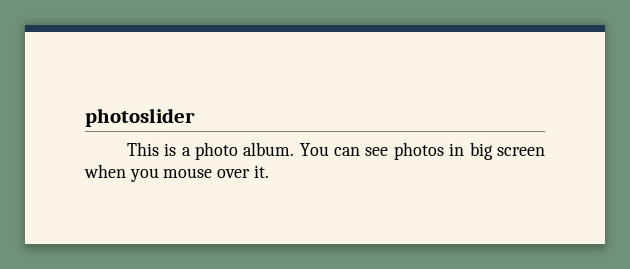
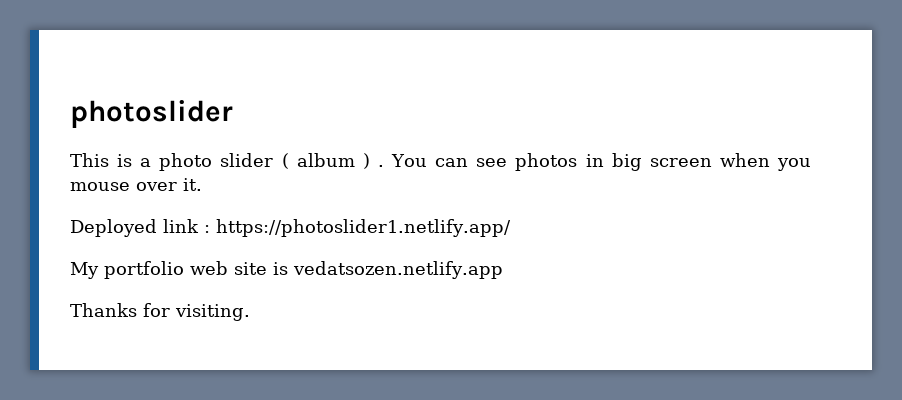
- This is a photo album.
+ This is a photo slider ( album ) .
+ Deployed link : https://photoslider1.netlify.app/
+ My portfolio web site is vedatsozen.netlify.app
+ Thanks for visiting.

